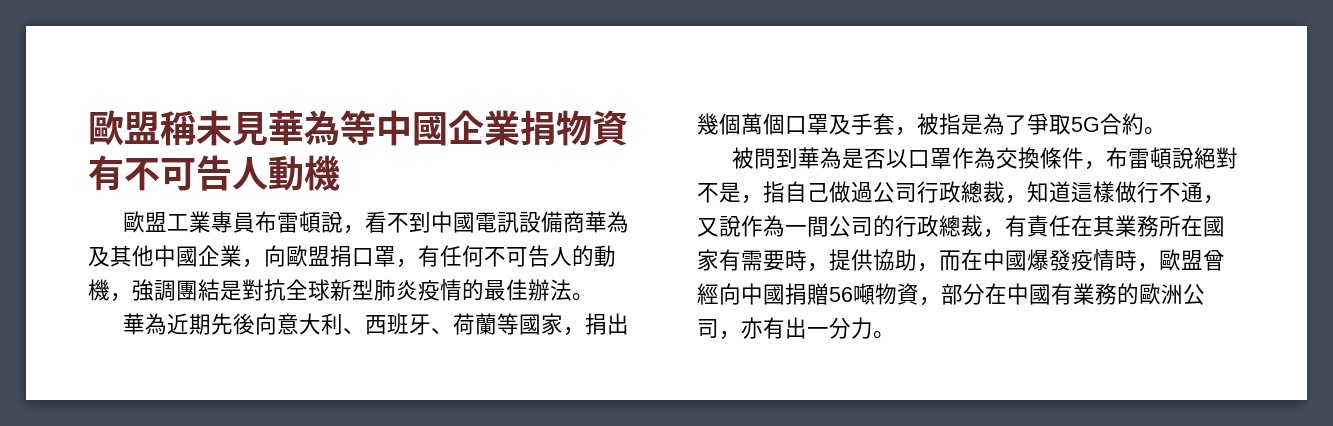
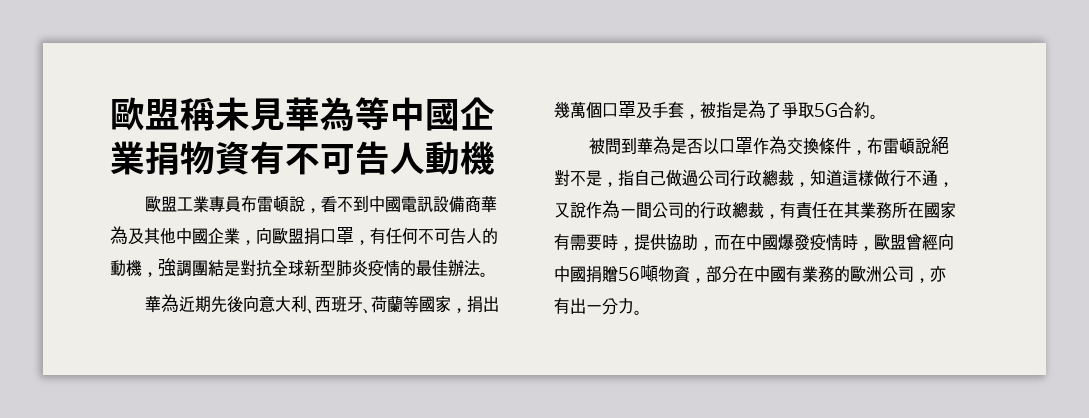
- 華為近期先後向意大利、西班牙、荷蘭等國家，捐出幾個萬個口罩及手套，被指是為了爭取5G合約。
+ 華為近期先後向意大利、西班牙、荷蘭等國家，捐出幾萬個口罩及手套，被指是為了爭取5G合約。

